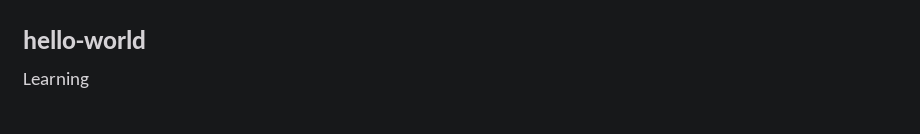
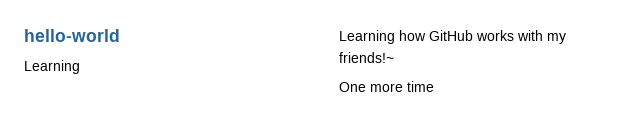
+ Learning how GitHub works with my friends!~
+ One more time

